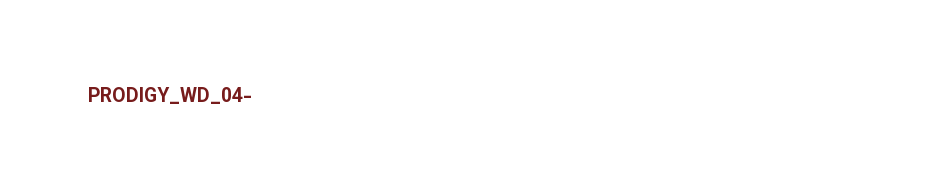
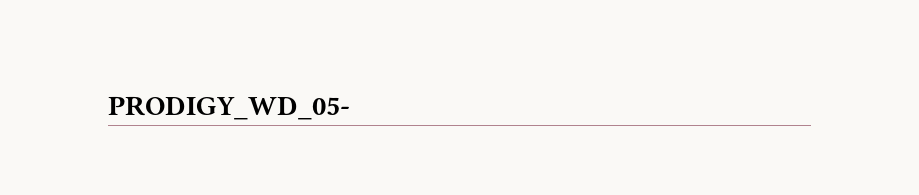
- PRODIGY_WD_04-
+ PRODIGY_WD_05-

